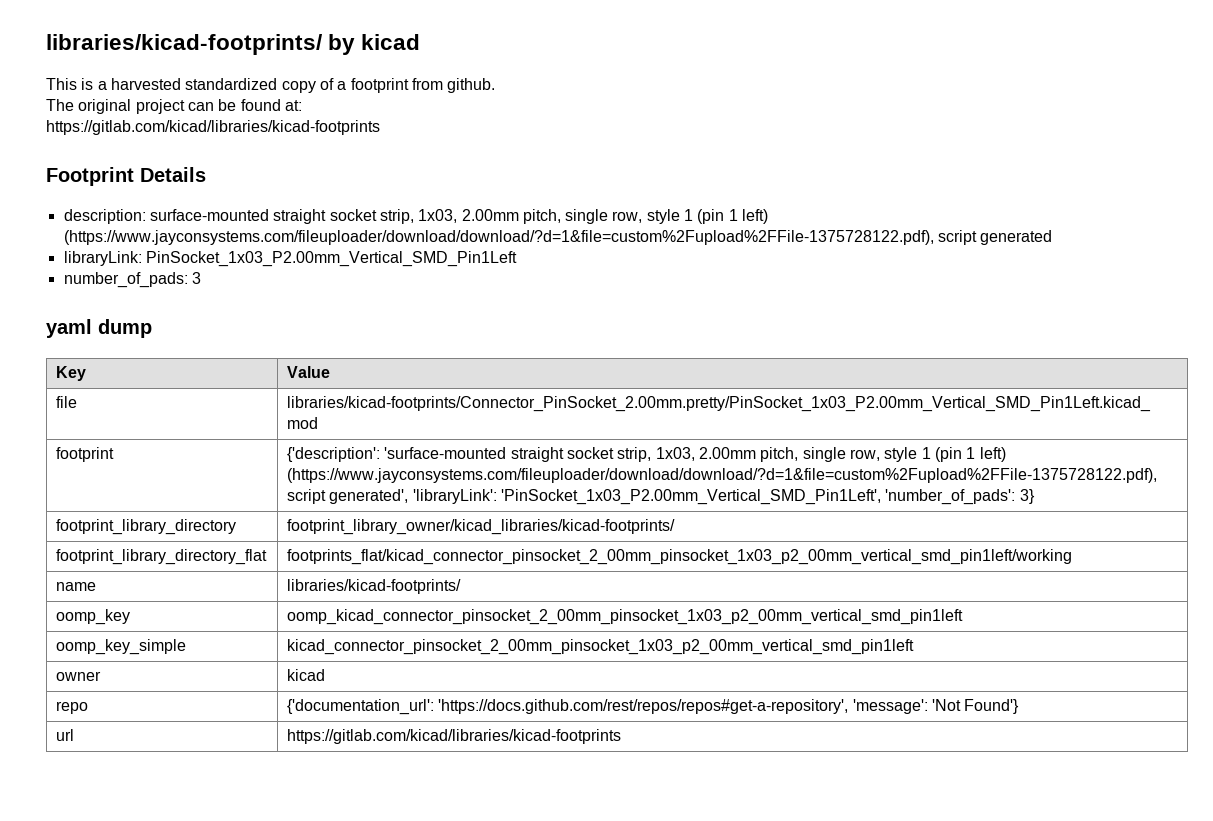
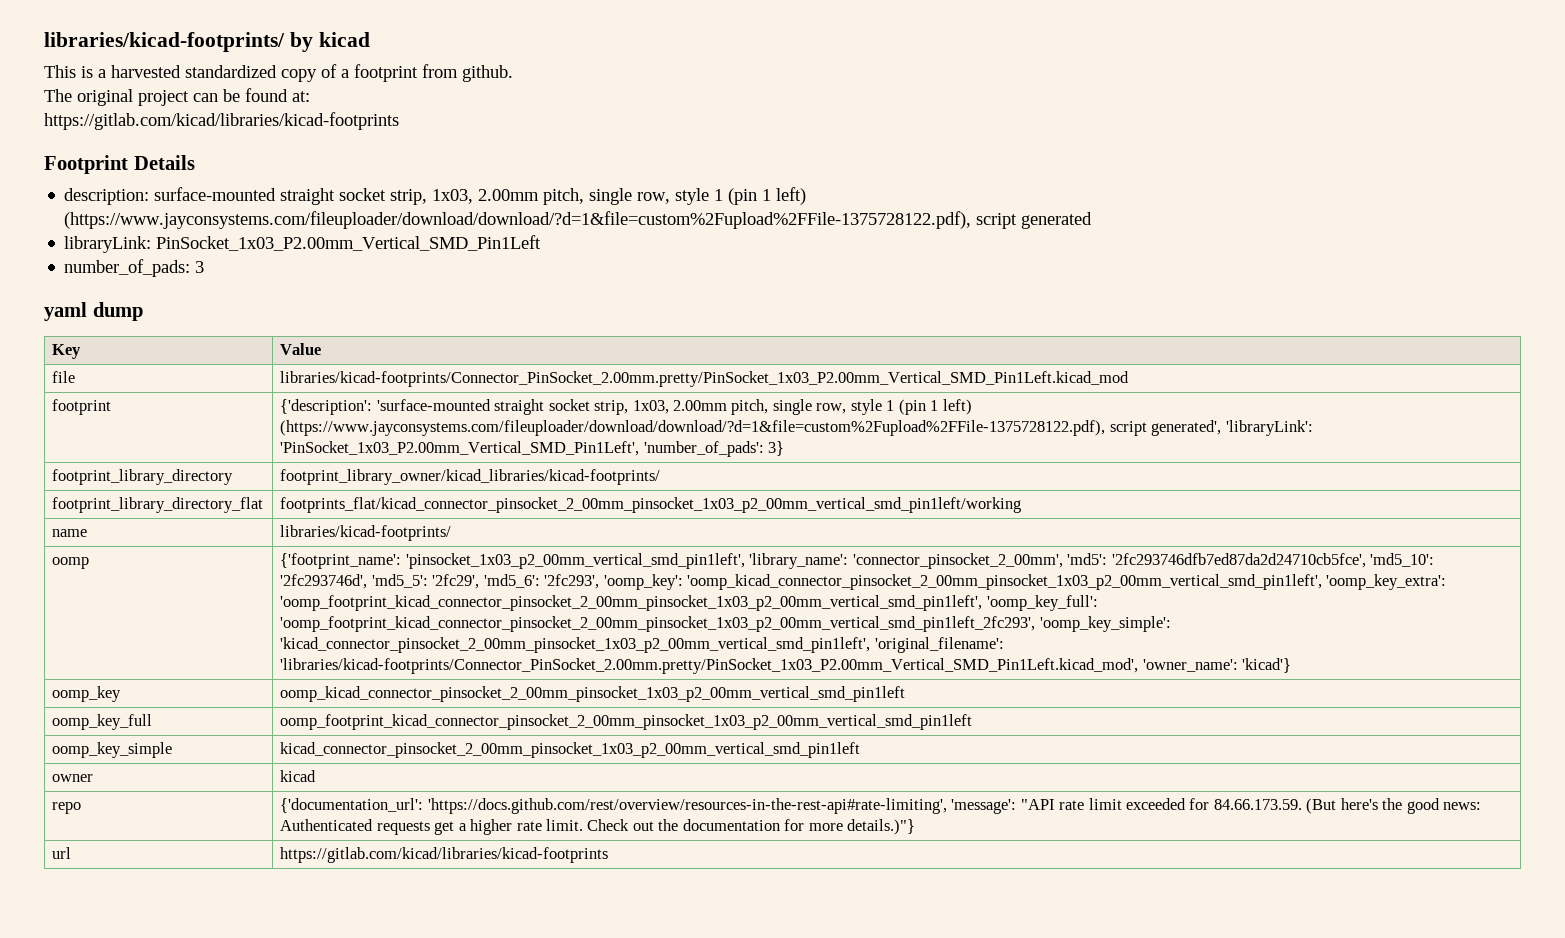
+ oomp | {'footprint_name': 'pinsocket_1x03_p2_00mm_vertical_smd_pin1left', 'library_name': 'connector_pinsocket_2_00mm', 'md5': '2fc293746dfb7ed87da2d24710cb5fce', 'md5_10': '2fc293746d', 'md5_5': '2fc29', 'md5_6': '2fc293', 'oomp_key': 'oomp_kicad_connector_pinsocket_2_00mm_pinsocket_1x03_p2_00mm_vertical_smd_pin1left', 'oomp_key_extra': 'oomp_footprint_kicad_connector_pinsocket_2_00mm_pinsocket_1x03_p2_00mm_vertical_smd_pin1left', 'oomp_key_full': 'oomp_footprint_kicad_connector_pinsocket_2_00mm_pinsocket_1x03_p2_00mm_vertical_smd_pin1left_2fc293', 'oomp_key_simple': 'kicad_connector_pinsocket_2_00mm_pinsocket_1x03_p2_00mm_vertical_smd_pin1left', 'original_filename': 'libraries/kicad-footprints/Connector_PinSocket_2.00mm.pretty/PinSocket_1x03_P2.00mm_Vertical_SMD_Pin1Left.kicad_mod', 'owner_name': 'kicad'}
+ oomp_key_full | oomp_footprint_kicad_connector_pinsocket_2_00mm_pinsocket_1x03_p2_00mm_vertical_smd_pin1left
- repo | {'documentation_url': 'https://docs.github.com/rest/repos/repos#get-a-repository', 'message': 'Not Found'}
+ repo | {'documentation_url': 'https://docs.github.com/rest/overview/resources-in-the-rest-api#rate-limiting', 'message': "API rate limit exceeded for 84.66.173.59. (But here's the good news: Authenticated requests get a higher rate limit. Check out the documentation for more details.)"}

